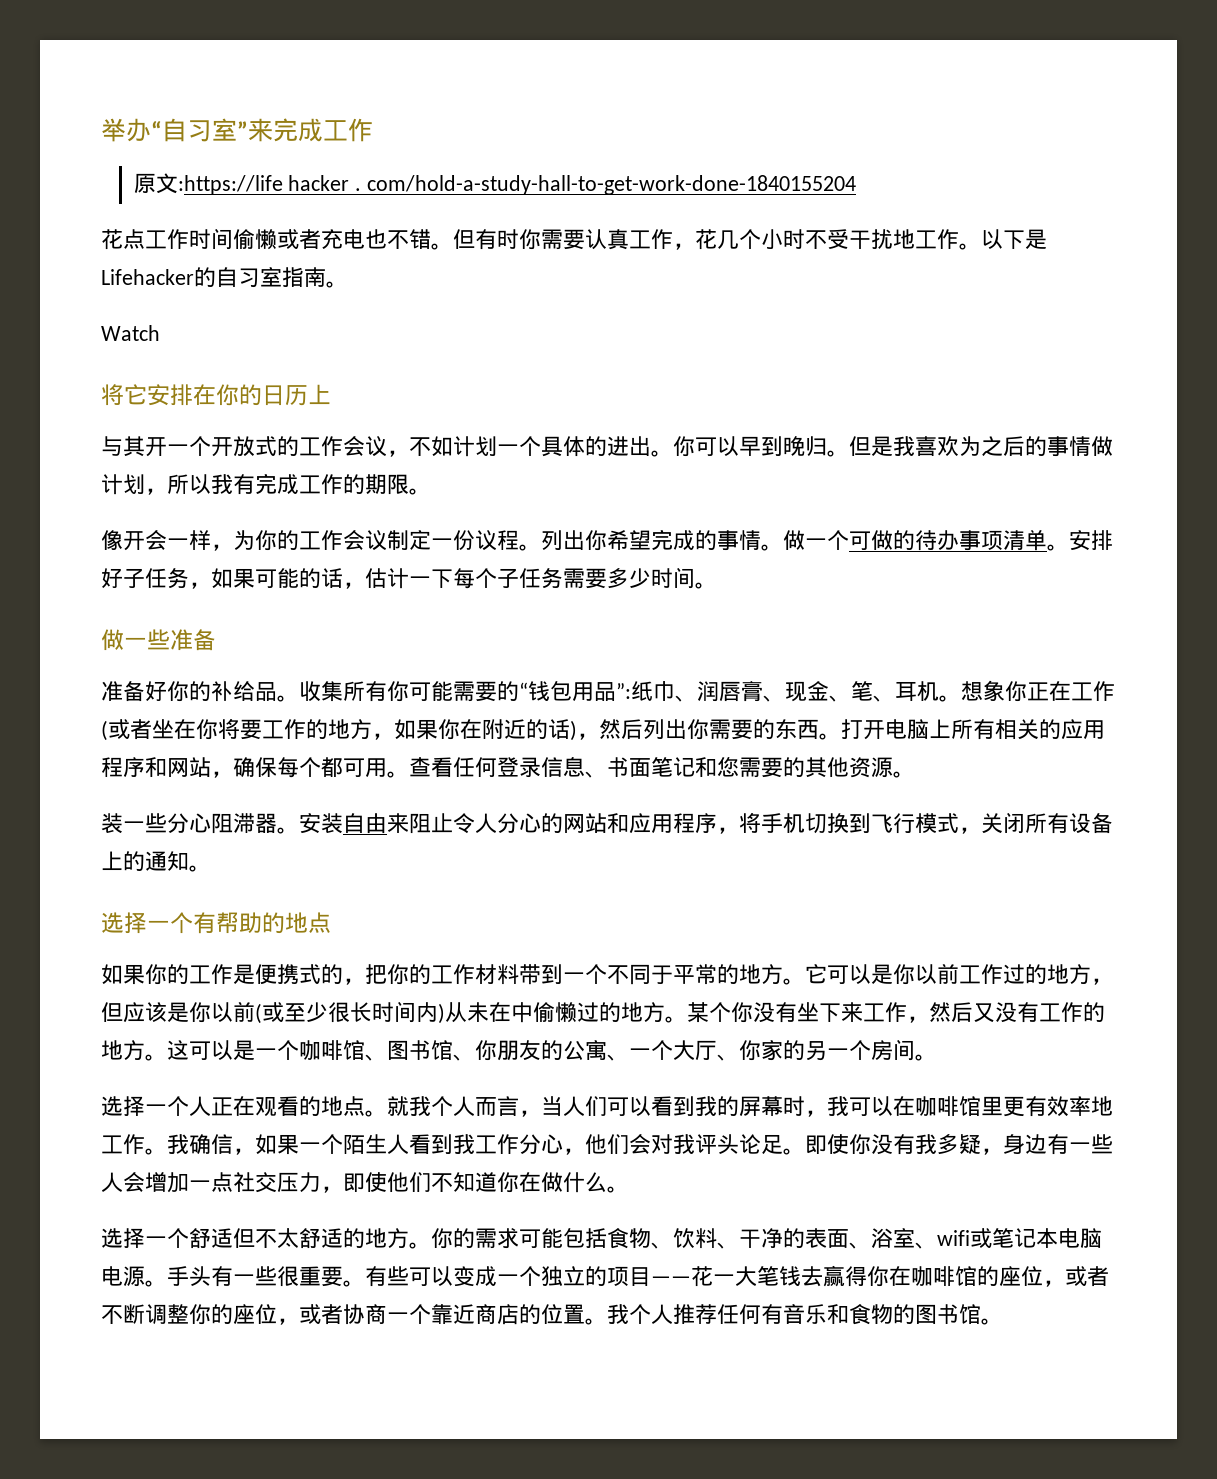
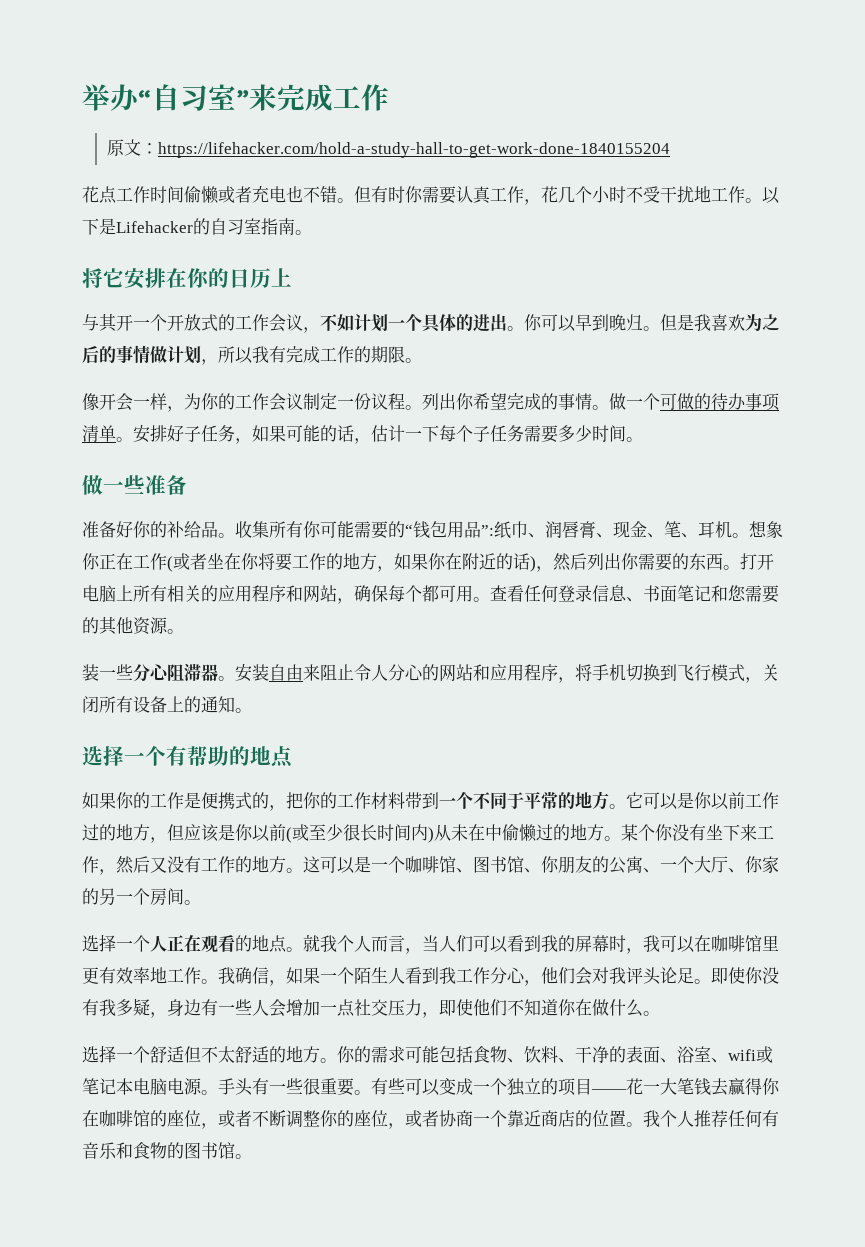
- 原文:https://life hacker . com/hold-a-study-hall-to-get-work-done-1840155204
+ 原文：https://lifehacker.com/hold-a-study-hall-to-get-work-done-1840155204
- Watch

